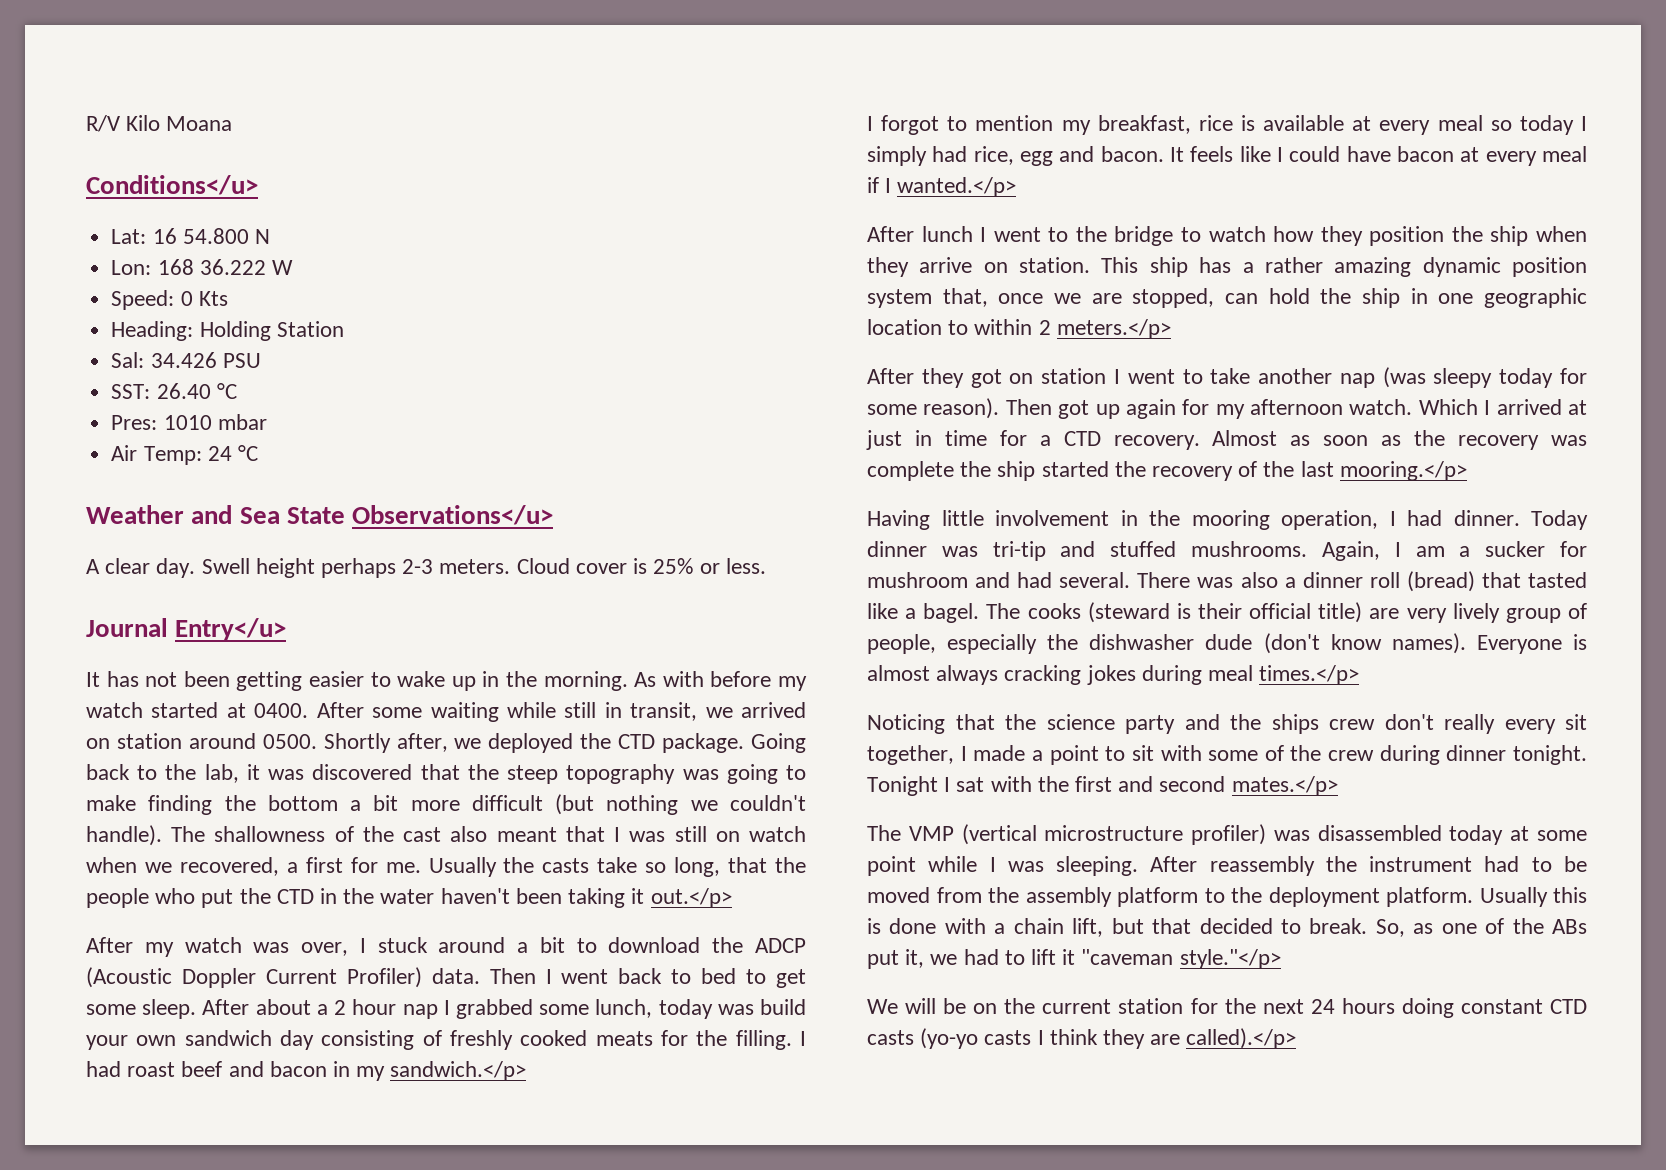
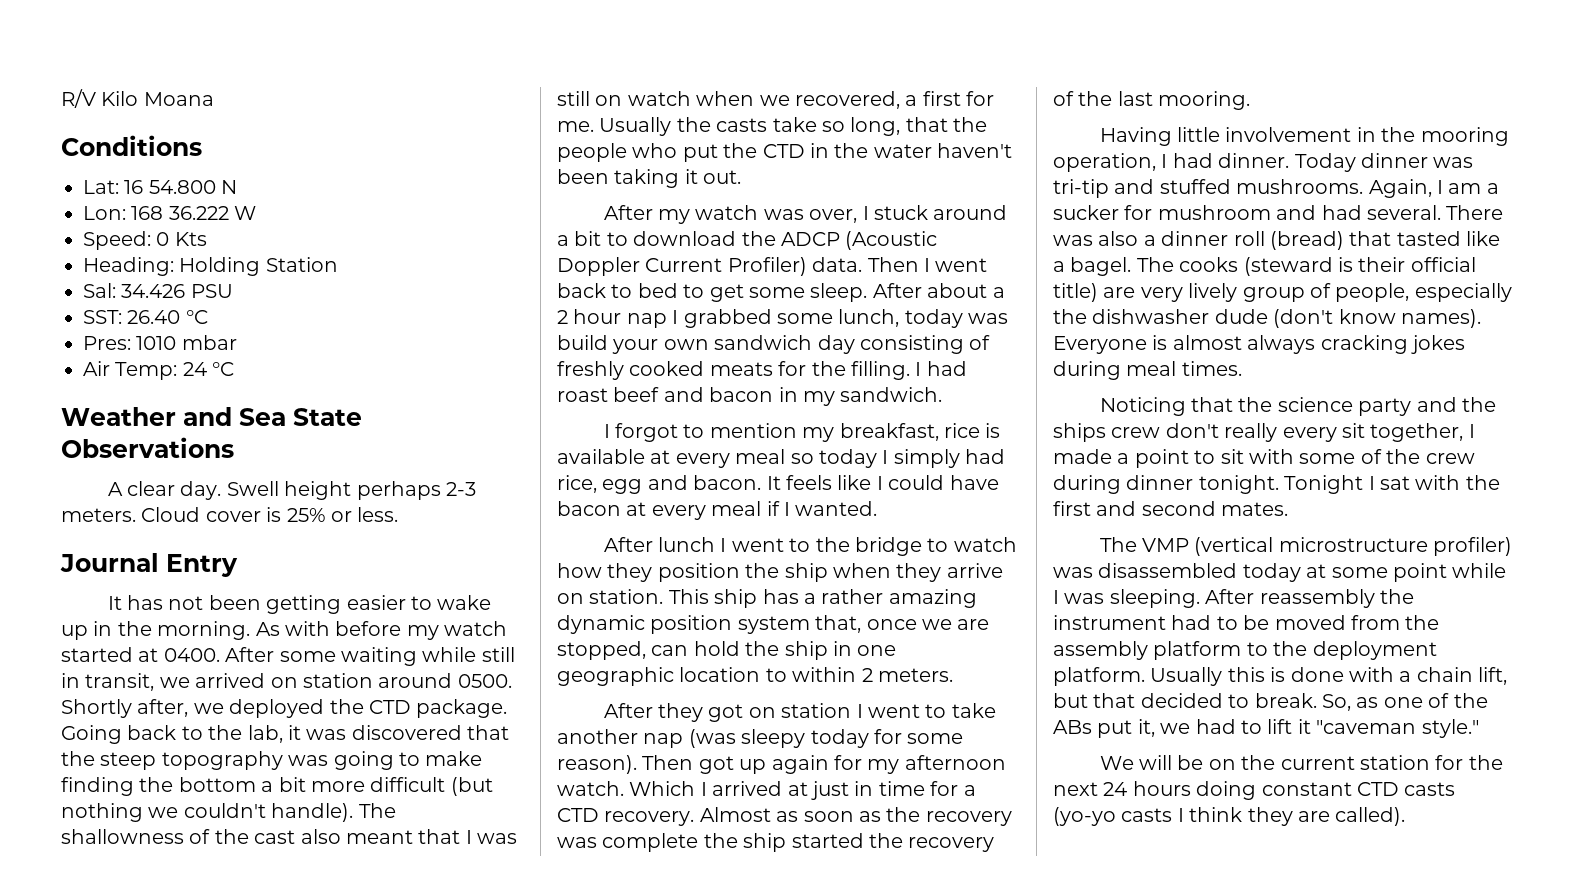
- Conditions</u>
+ Conditions
- Weather and Sea State Observations</u>
+ Weather and Sea State Observations
- Journal Entry</u>
+ Journal Entry
- Usually the casts take so long, that the people who put the CTD in the water haven't been taking it out.</p>
+ Usually the casts take so long, that the people who put the CTD in the water haven't been taking it out.
- I had roast beef and bacon in my sandwich.</p>
+ I had roast beef and bacon in my sandwich.
- It feels like I could have bacon at every meal if I wanted.</p>
+ It feels like I could have bacon at every meal if I wanted.
- This ship has a rather amazing dynamic position system that, once we are stopped, can hold the ship in one geographic location to within 2 meters.</p>
+ This ship has a rather amazing dynamic position system that, once we are stopped, can hold the ship in one geographic location to within 2 meters.
- Almost as soon as the recovery was complete the ship started the recovery of the last mooring.</p>
+ Almost as soon as the recovery was complete the ship started the recovery of the last mooring.
- Everyone is almost always cracking jokes during meal times.</p>
+ Everyone is almost always cracking jokes during meal times.
- Tonight I sat with the first and second mates.</p>
+ Tonight I sat with the first and second mates.
- So, as one of the ABs put it, we had to lift it "caveman style."</p>
+ So, as one of the ABs put it, we had to lift it "caveman style."
- We will be on the current station for the next 24 hours doing constant CTD casts (yo-yo casts I think they are called).</p>
+ We will be on the current station for the next 24 hours doing constant CTD casts (yo-yo casts I think they are called).

